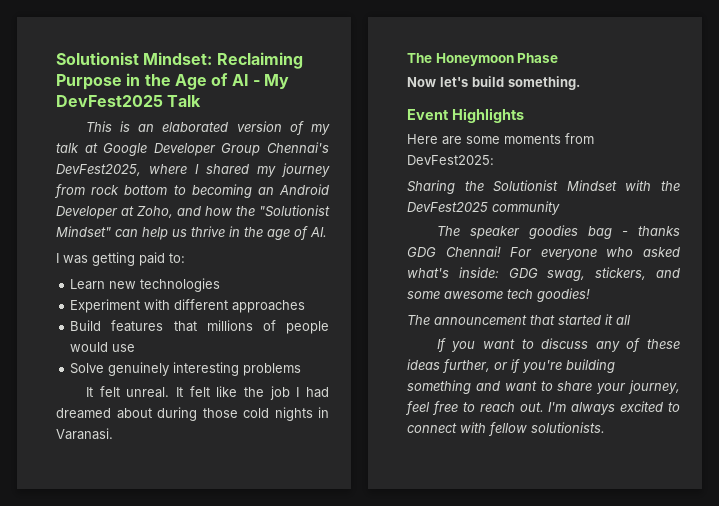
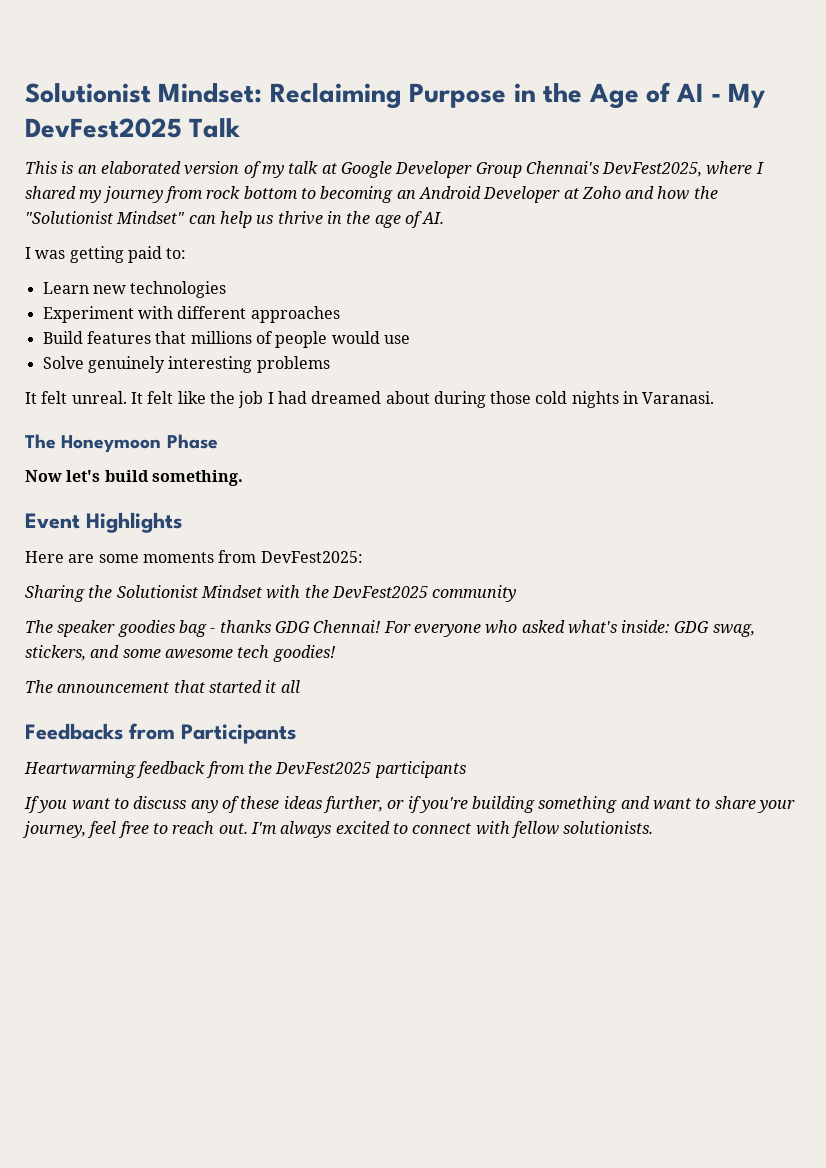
- This is an elaborated version of my talk at Google Developer Group Chennai's DevFest2025, where I shared my journey from rock bottom to becoming an Android Developer at Zoho, and how the "Solutionist Mindset" can help us thrive in the age of AI.
+ This is an elaborated version of my talk at Google Developer Group Chennai's DevFest2025, where I shared my journey from rock bottom to becoming an Android Developer at Zoho and how the "Solutionist Mindset" can help us thrive in the age of AI.
+ Feedbacks from Participants
+ Heartwarming feedback from the DevFest2025 participants

